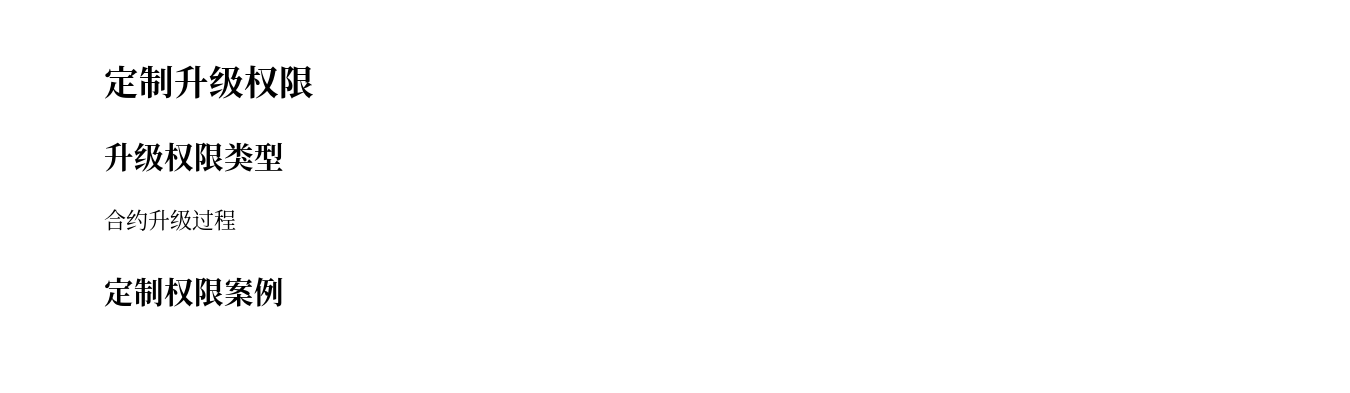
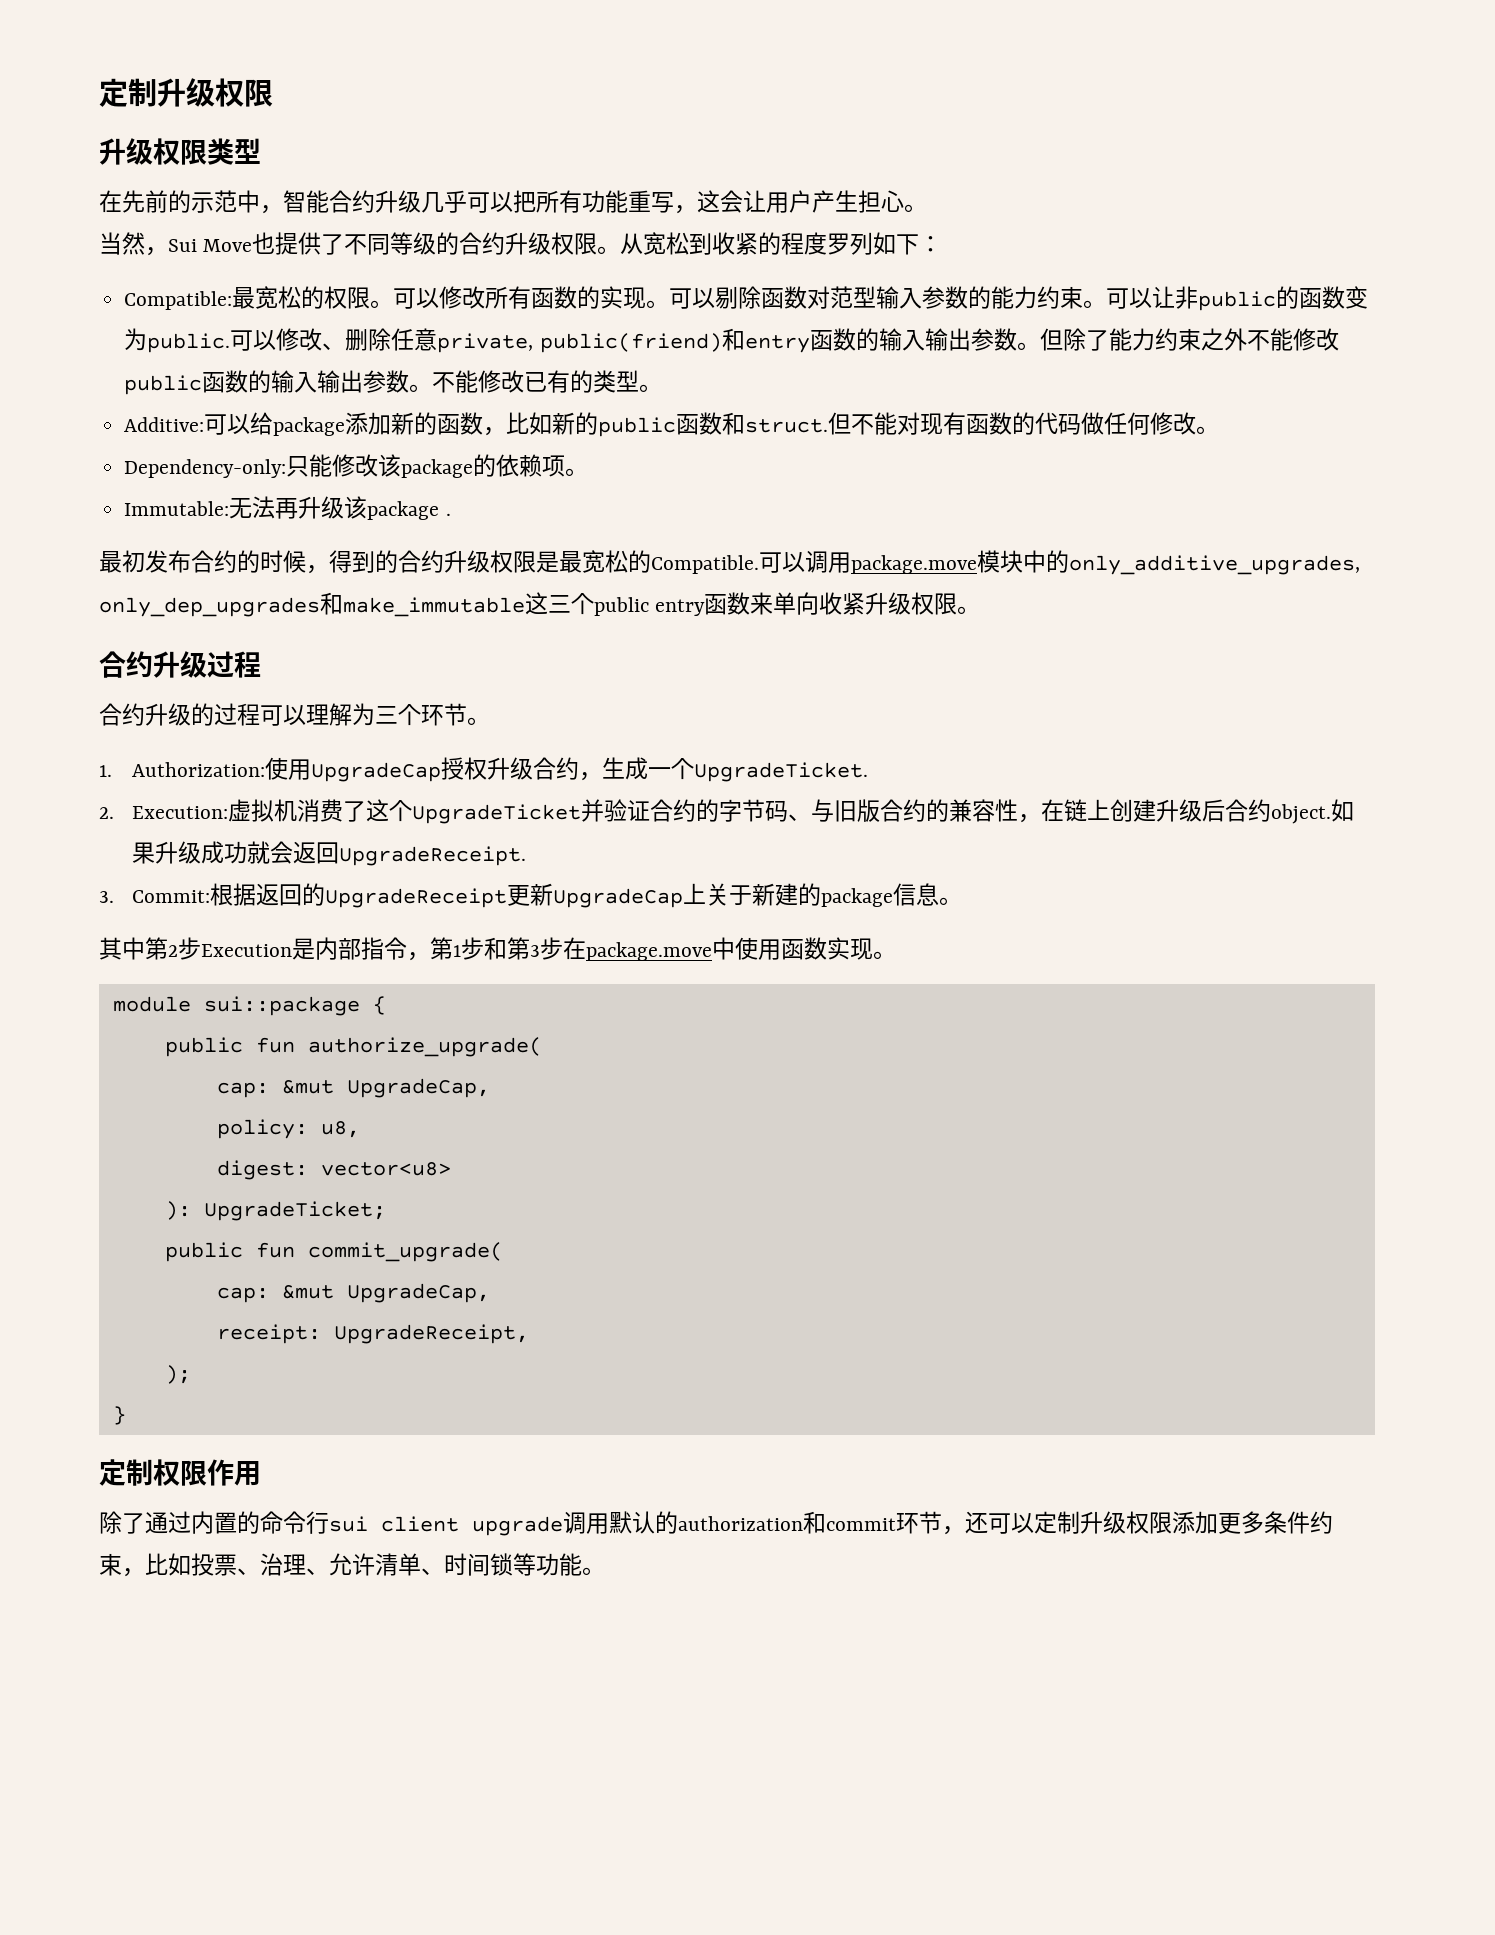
+ 在先前的示范中，智能合约升级几乎可以把所有功能重写，这会让用户产生担心。
+ 当然，Sui Move也提供了不同等级的合约升级权限。从宽松到收紧的程度罗列如下：
+ Compatible:最宽松的权限。可以修改所有函数的实现。可以剔除函数对范型输入参数的能力约束。可以让非public的函数变为public.可以修改、删除任意private, public(friend)和entry函数的输入输出参数。但除了能力约束之外不能修改public函数的输入输出参数。不能修改已有的类型。
+ Additive:可以给package添加新的函数，比如新的public函数和struct.但不能对现有函数的代码做任何修改。
+ Dependency-only:只能修改该package的依赖项。
+ Immutable:无法再升级该package .
+ 最初发布合约的时候，得到的合约升级权限是最宽松的Compatible.可以调用package.move模块中的only_additive_upgrades, only_dep_upgrades和make_immutable这三个public entry函数来单向收紧升级权限。
  合约升级过程
- 定制权限案例
+ 合约升级的过程可以理解为三个环节。
+ 1. Authorization:使用UpgradeCap授权升级合约，生成一个UpgradeTicket.
+ 2. Execution:虚拟机消费了这个UpgradeTicket并验证合约的字节码、与旧版合约的兼容性，在链上创建升级后合约object.如果升级成功就会返回UpgradeReceipt.
+ 3. Commit:根据返回的UpgradeReceipt更新UpgradeCap上关于新建的package信息。
+ 其中第2步Execution是内部指令，第1步和第3步在package.move中使用函数实现。
+ module sui::package {
+ public fun authorize_upgrade(
+ cap: &mut UpgradeCap,
+ policy: u8,
+ digest: vector<u8>
+ ): UpgradeTicket;
+ public fun commit_upgrade(
+ cap: &mut UpgradeCap,
+ receipt: UpgradeReceipt,
+ );
+ }
+ 定制权限作用
+ 除了通过内置的命令行sui client upgrade调用默认的authorization和commit环节，还可以定制升级权限添加更多条件约束，比如投票、治理、允许清单、时间锁等功能。

